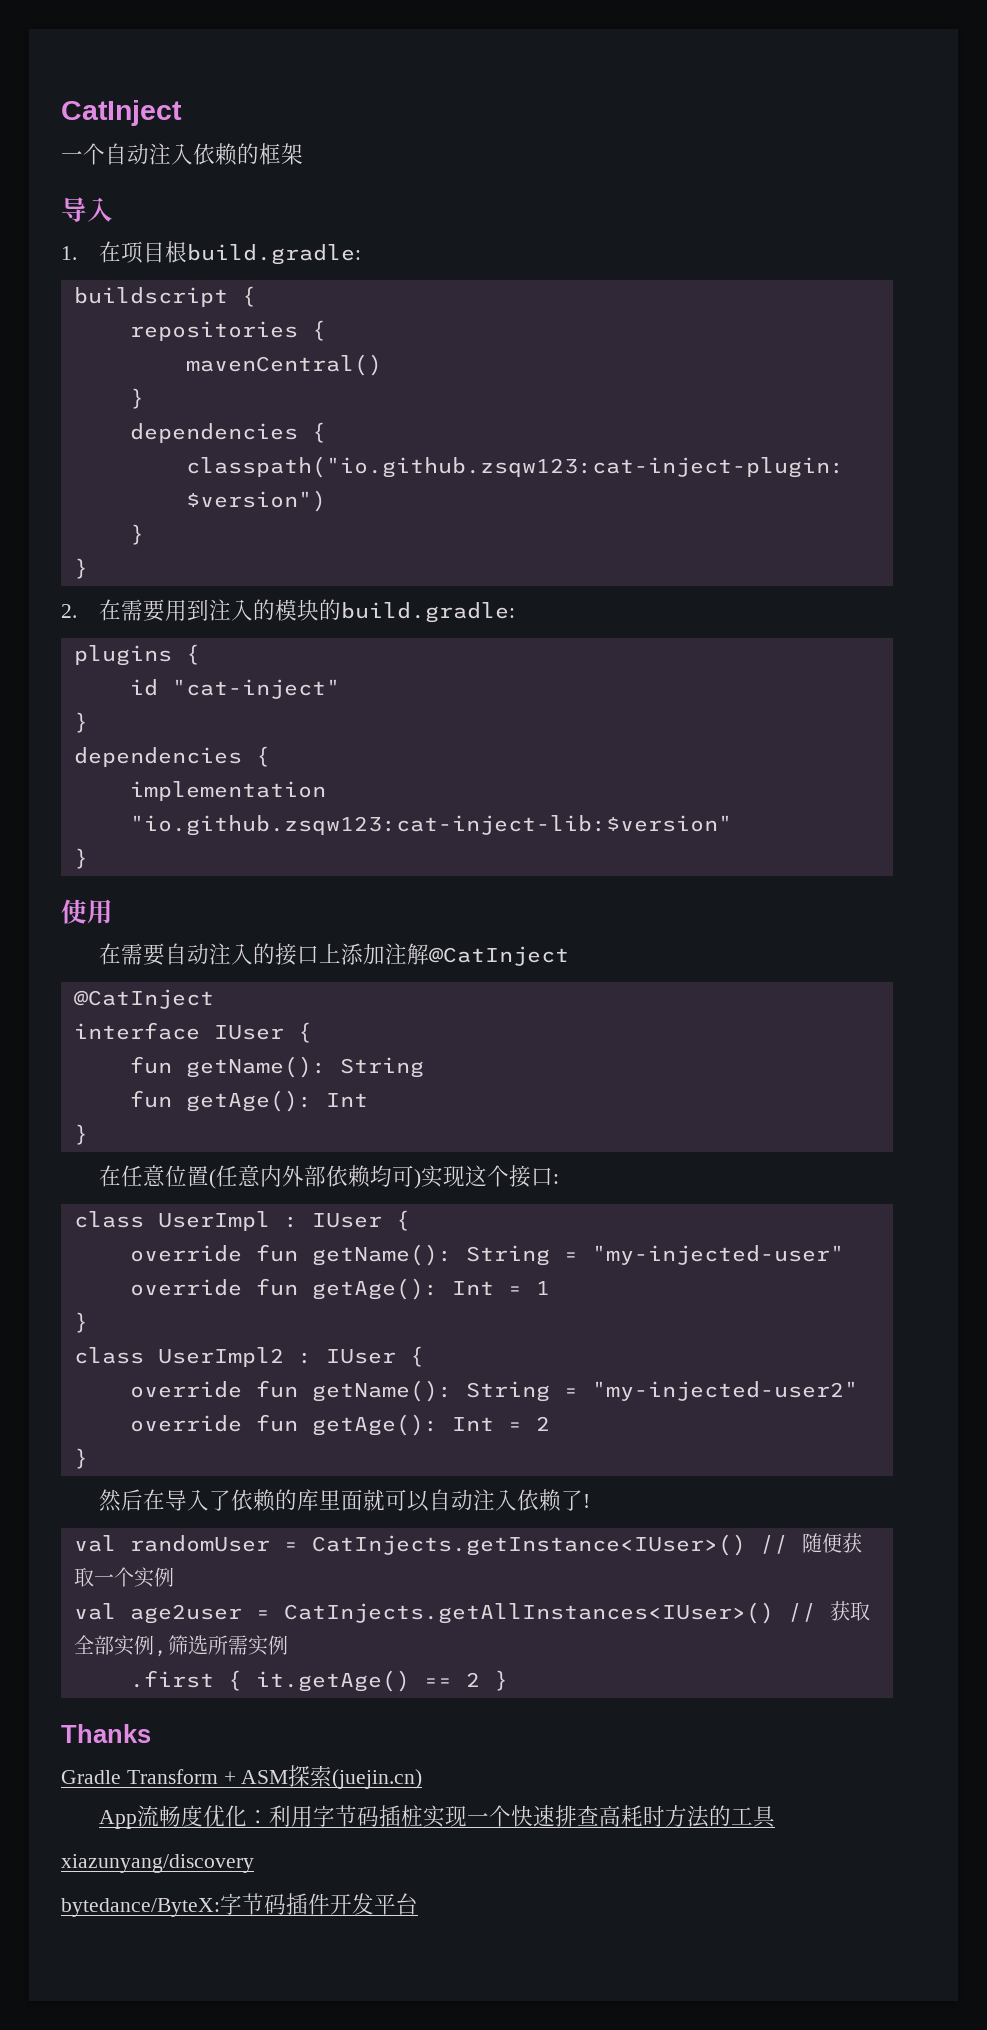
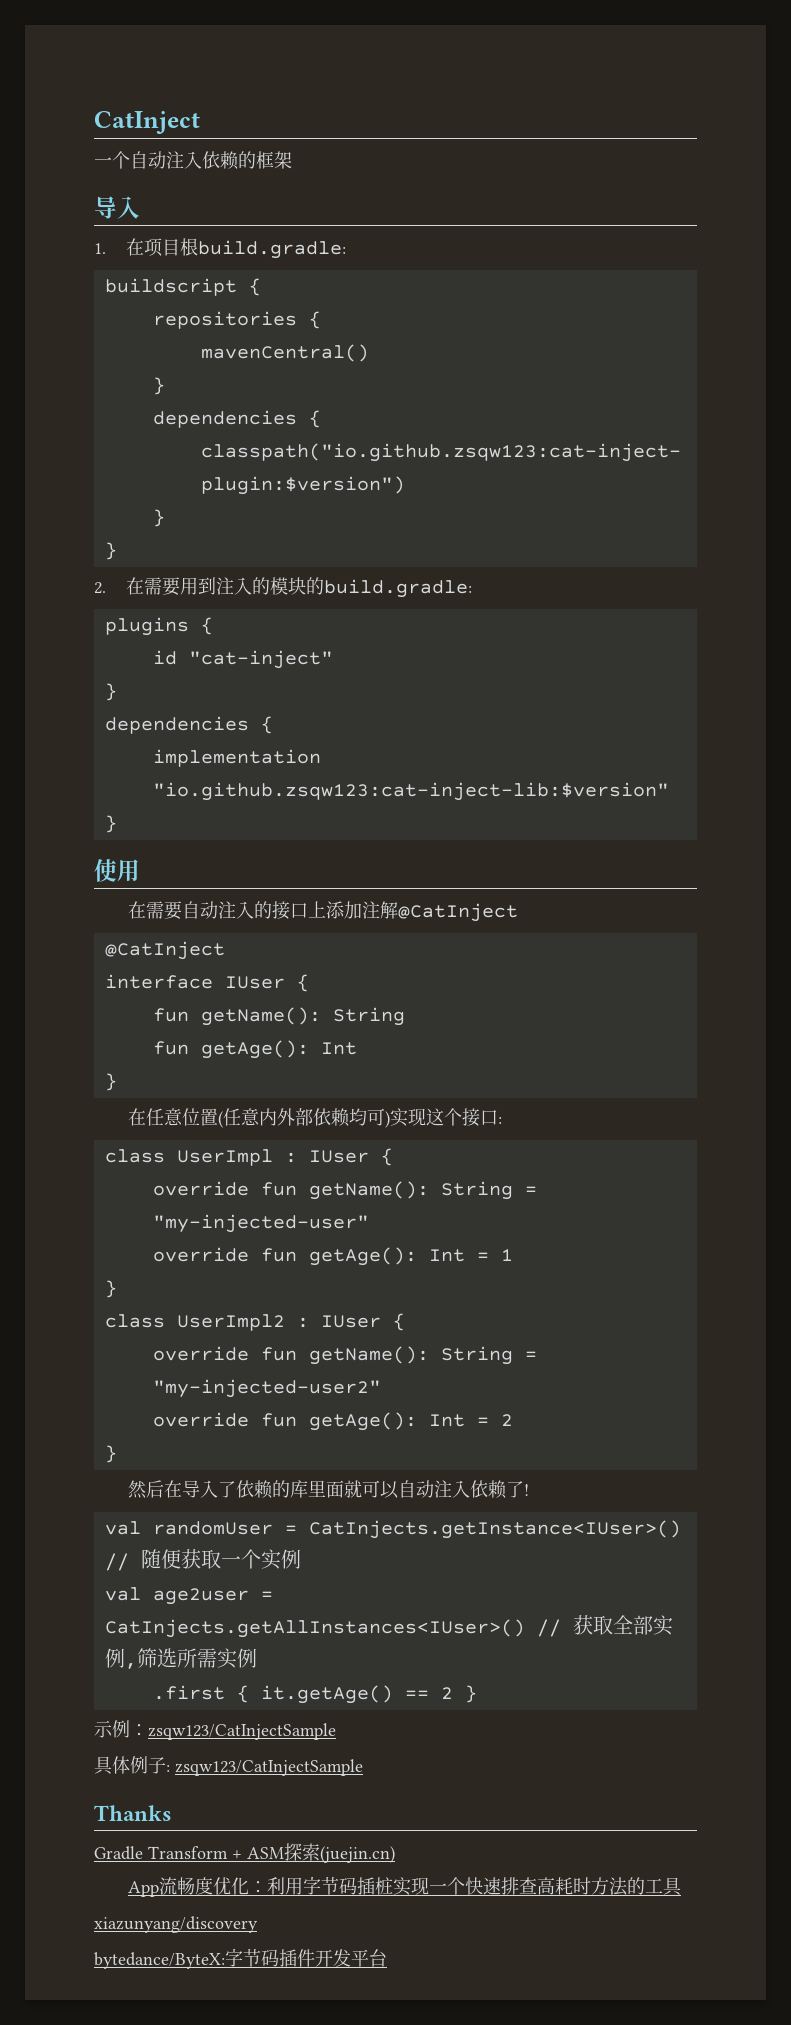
+ 示例：zsqw123/CatInjectSample
+ 具体例子: zsqw123/CatInjectSample

